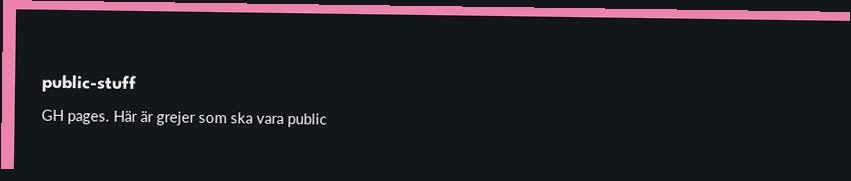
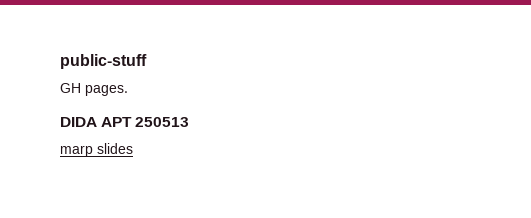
- GH pages. Här är grejer som ska vara public
+ GH pages.
+ DIDA APT 250513
+ marp slides

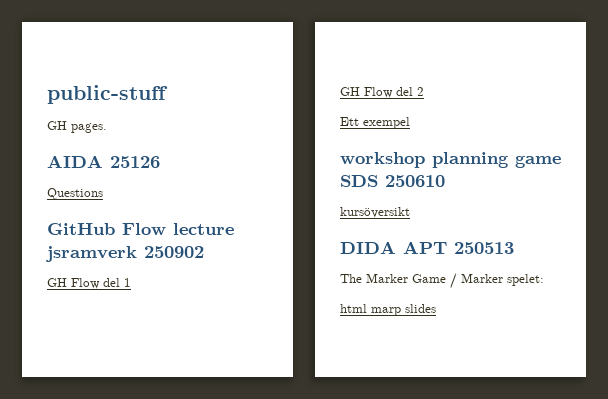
+ AIDA 25126
+ Questions
+ GitHub Flow lecture jsramverk 250902
+ GH Flow del 1
+ GH Flow del 2
+ Ett exempel
+ workshop planning game SDS 250610
+ kursöversikt
  DIDA APT 250513
- marp slides
+ The Marker Game / Marker spelet:
+ html marp slides

